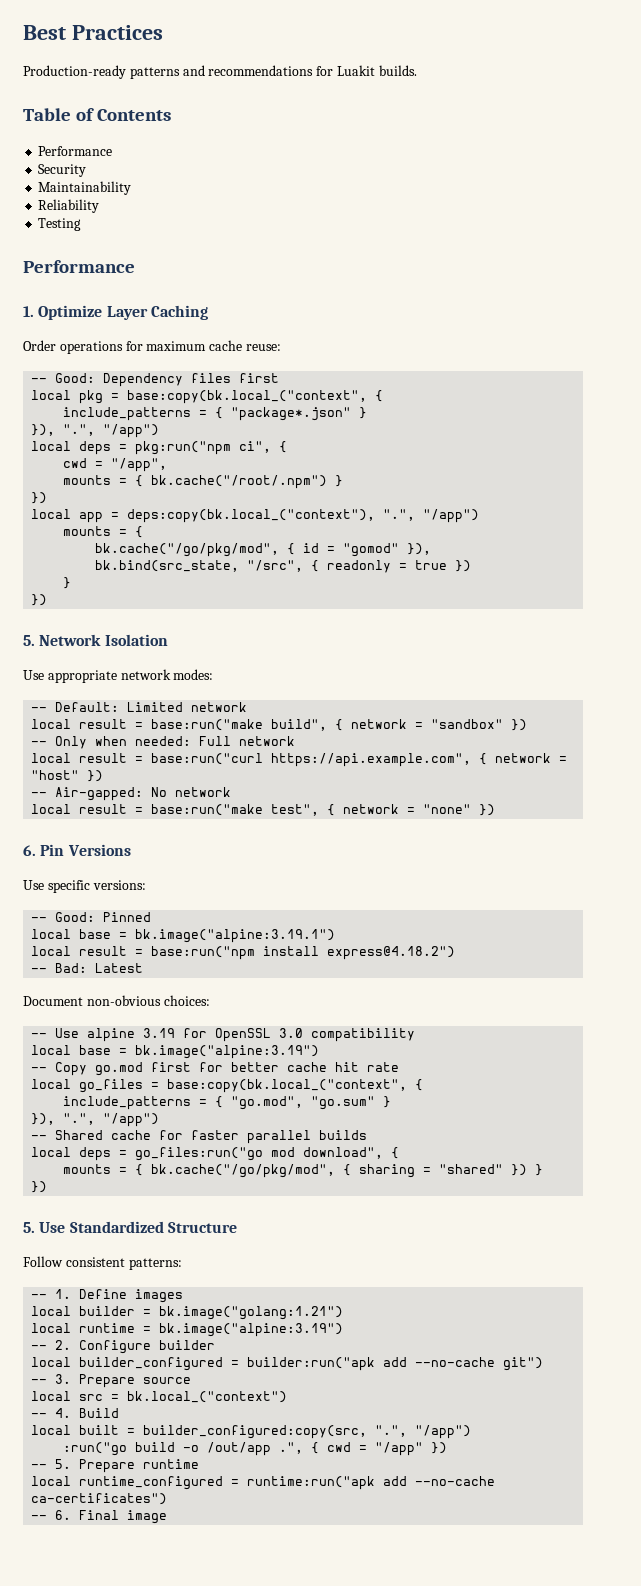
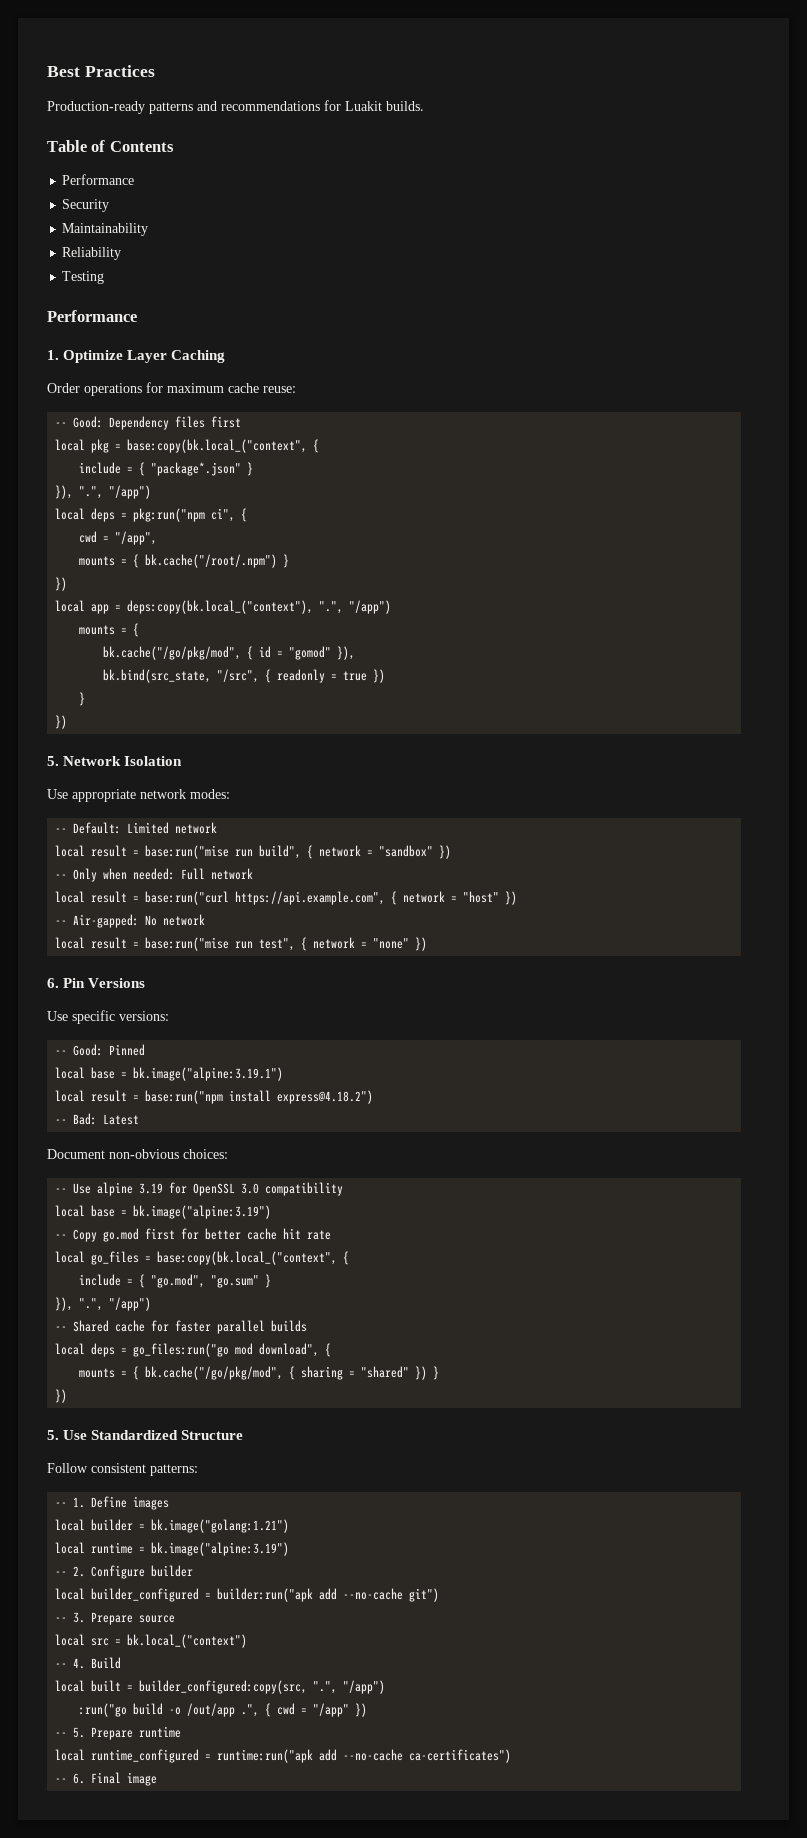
- include_patterns = { "package*.json" }
+ include = { "package*.json" }
- local result = base:run("make build", { network = "sandbox" })
+ local result = base:run("mise run build", { network = "sandbox" })
- local result = base:run("make test", { network = "none" })
+ local result = base:run("mise run test", { network = "none" })
- include_patterns = { "go.mod", "go.sum" }
+ include = { "go.mod", "go.sum" }

